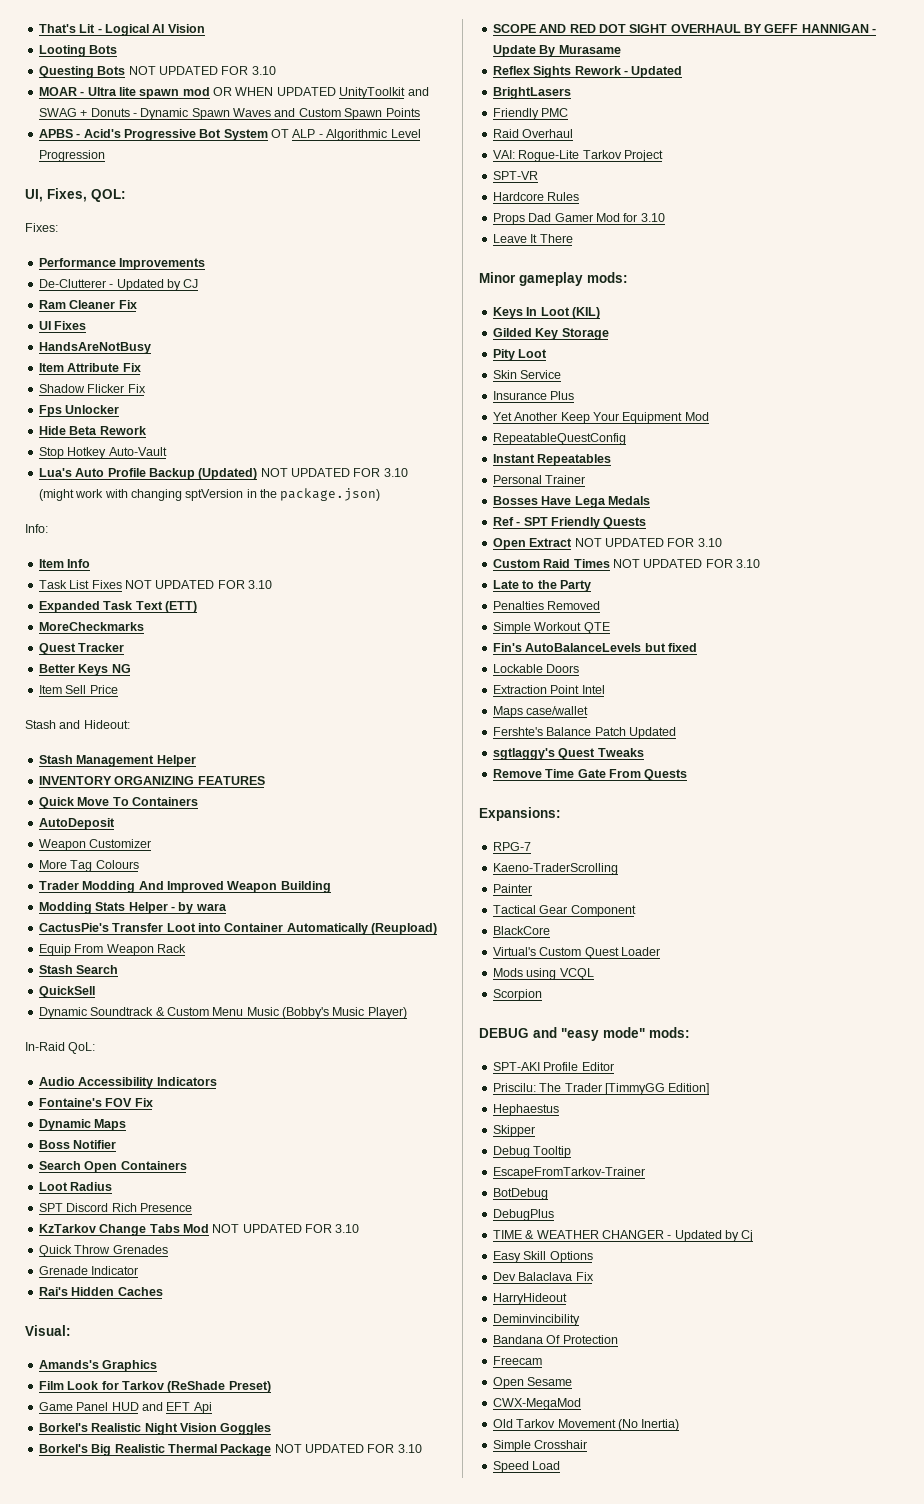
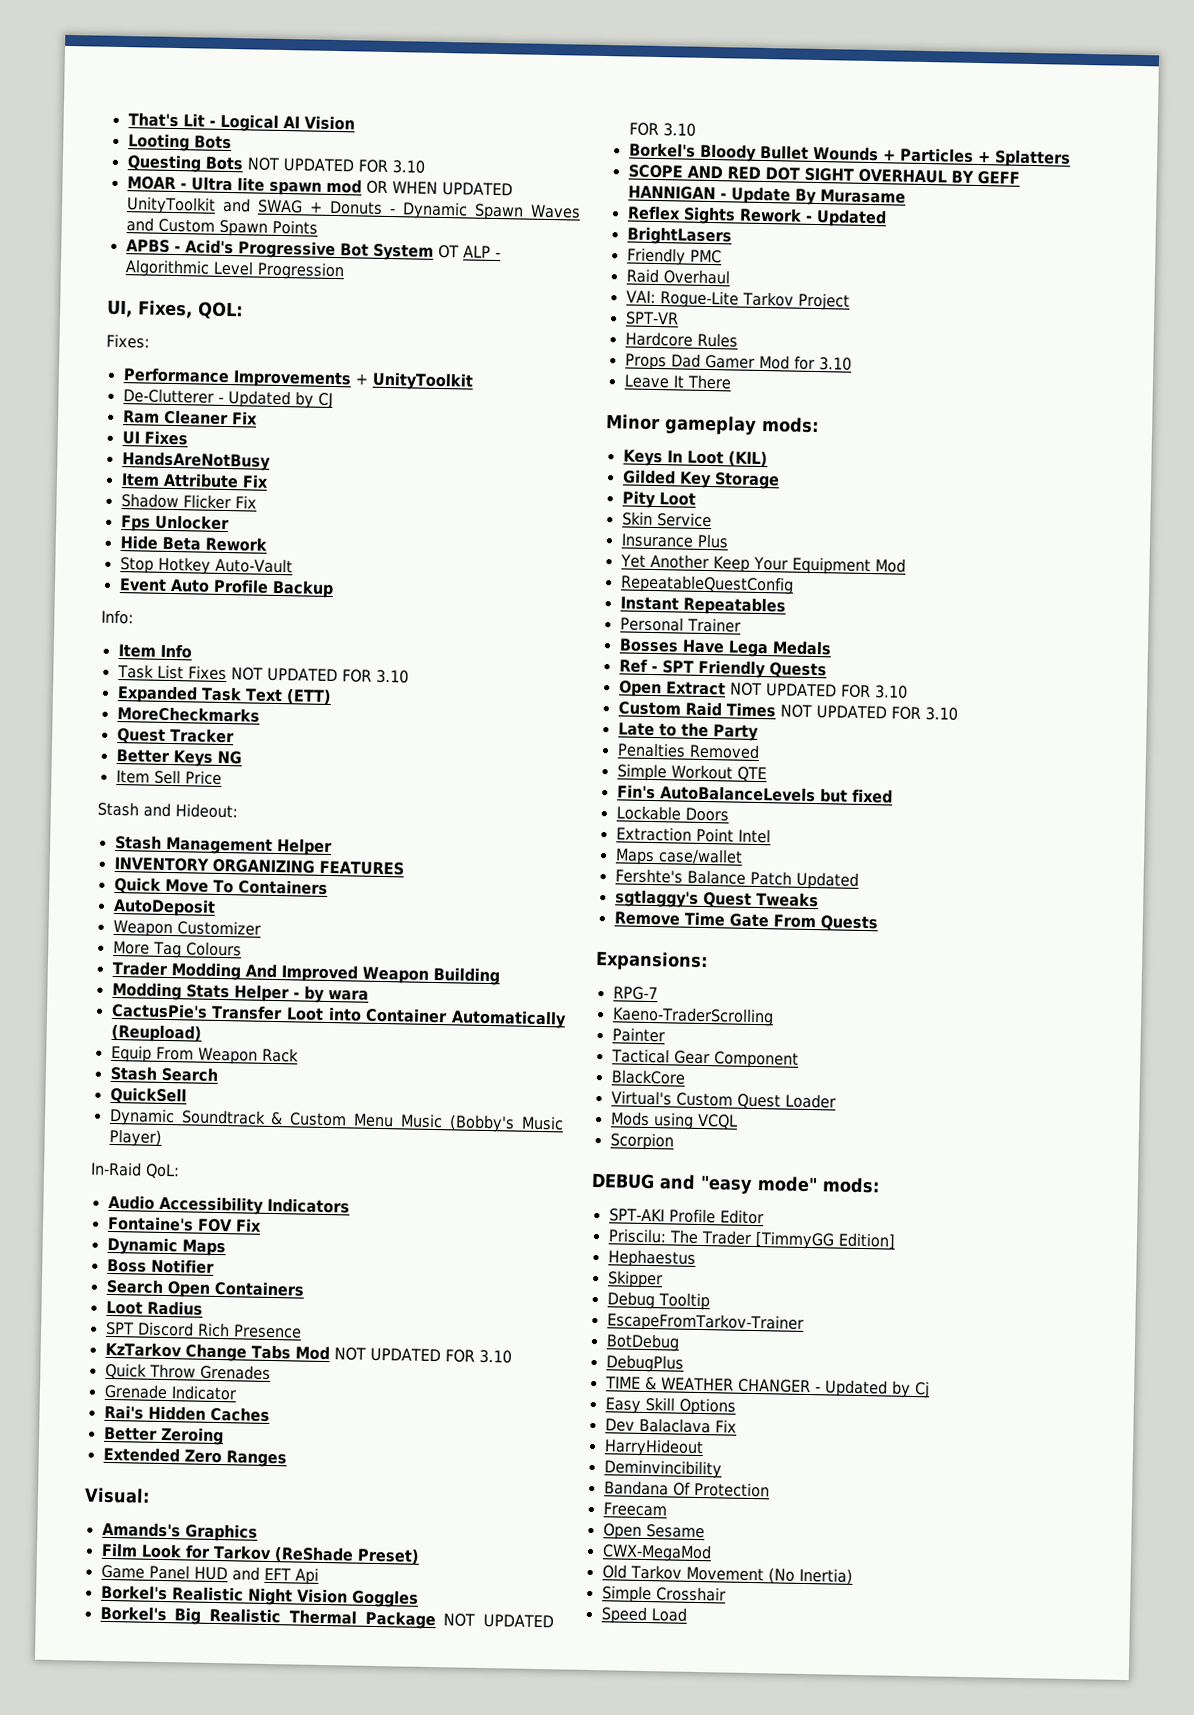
- Performance Improvements
+ Performance Improvements + UnityToolkit
- Lua's Auto Profile Backup (Updated) NOT UPDATED FOR 3.10 (might work with changing sptVersion in the package.json)
+ Event Auto Profile Backup
+ Better Zeroing
+ Extended Zero Ranges
+ Borkel's Bloody Bullet Wounds + Particles + Splatters

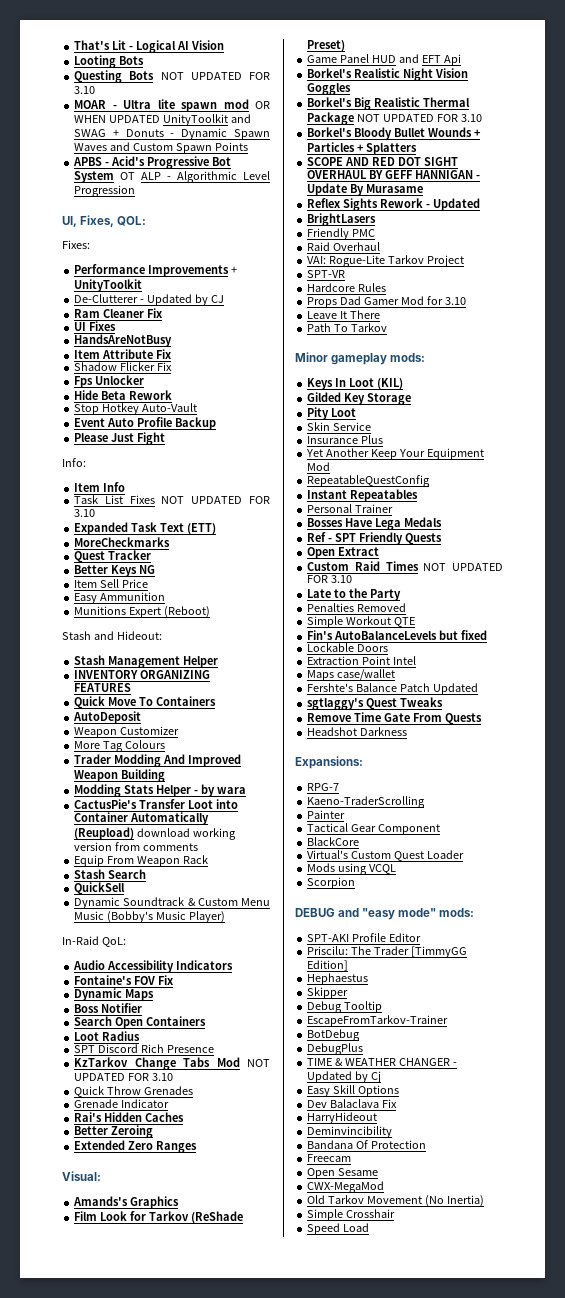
+ Please Just Fight
+ Easy Ammunition
+ Munitions Expert (Reboot)
- CactusPie's Transfer Loot into Container Automatically (Reupload)
+ CactusPie's Transfer Loot into Container Automatically (Reupload) download working version from comments
+ Path To Tarkov
- Open Extract NOT UPDATED FOR 3.10
+ Open Extract
+ Headshot Darkness

